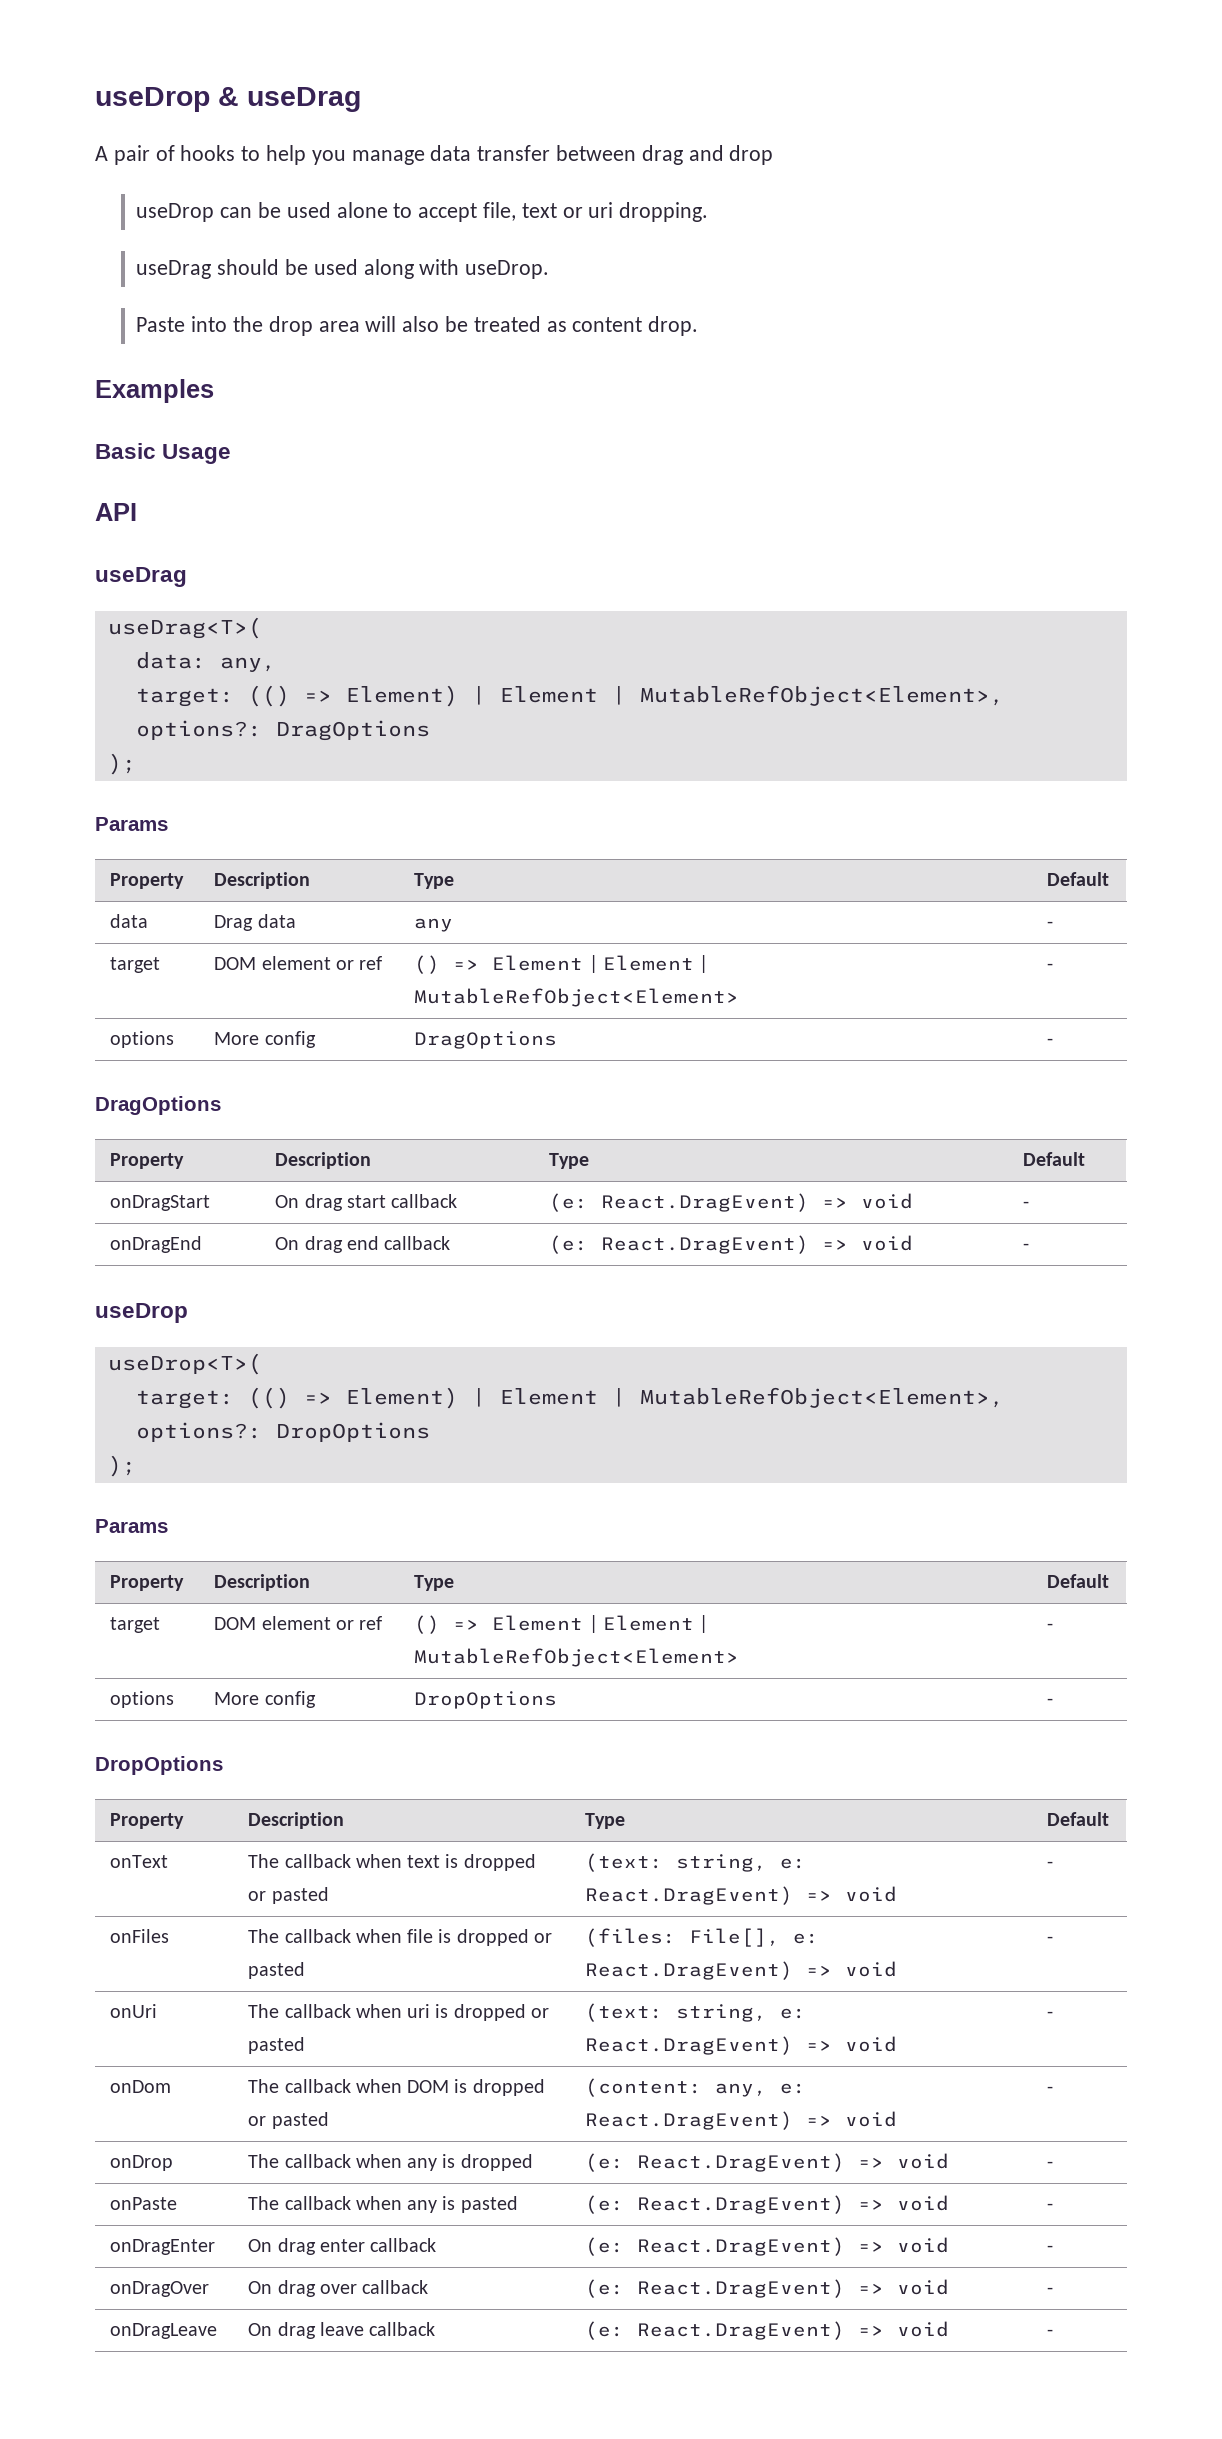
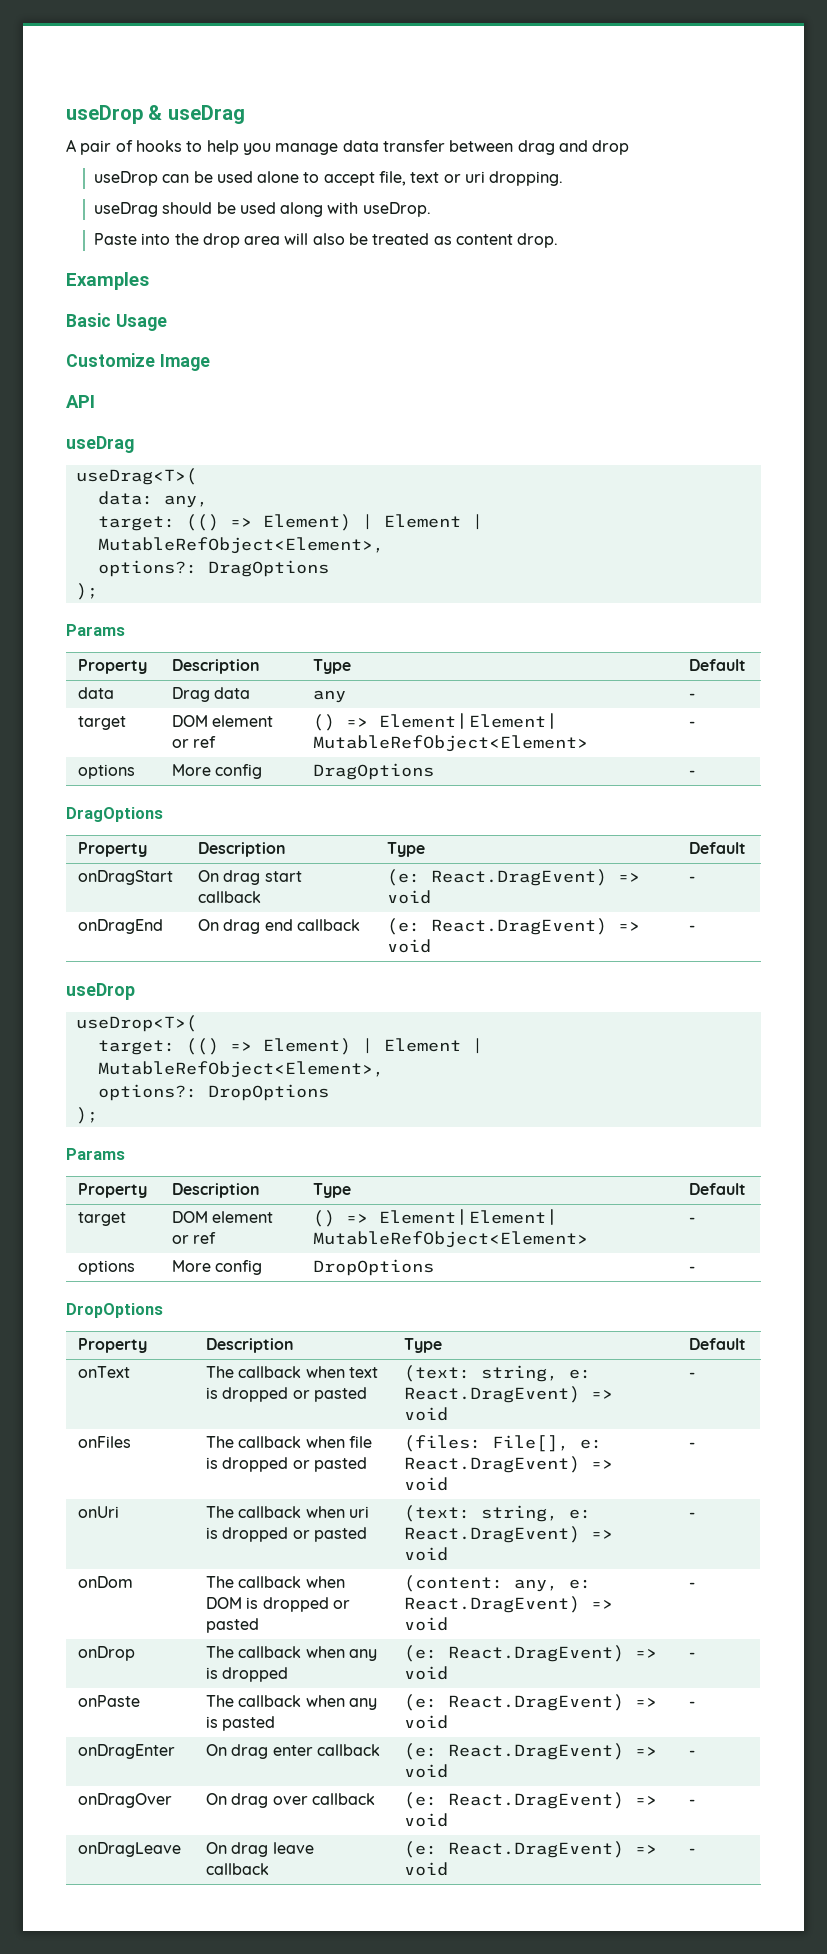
+ Customize Image

